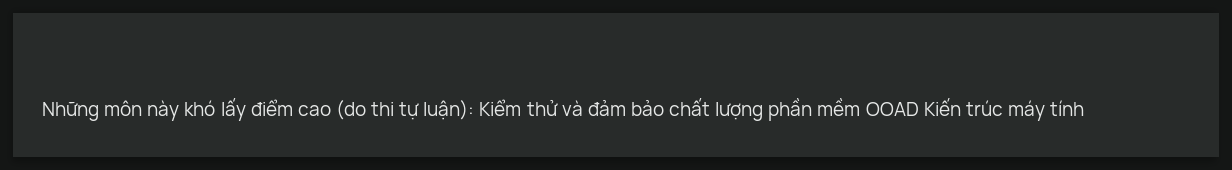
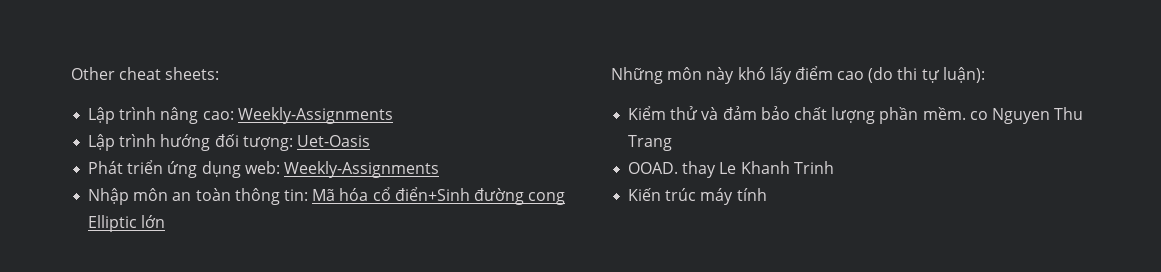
+ Other cheat sheets:
+ Lập trình nâng cao: Weekly-Assignments
+ Lập trình hướng đối tượng: Uet-Oasis
+ Phát triển ứng dụng web: Weekly-Assignments
+ Nhập môn an toàn thông tin: Mã hóa cổ điển+Sinh đường cong Elliptic lớn
- Những môn này khó lấy điểm cao (do thi tự luận): Kiểm thử và đảm bảo chất lượng phần mềm OOAD Kiến trúc máy tính
+ Những môn này khó lấy điểm cao (do thi tự luận):
+ Kiểm thử và đảm bảo chất lượng phần mềm. co Nguyen Thu Trang
+ OOAD. thay Le Khanh Trinh
+ Kiến trúc máy tính

